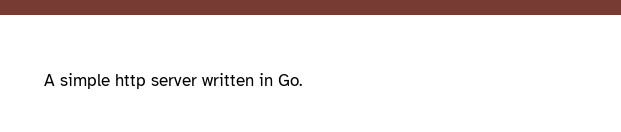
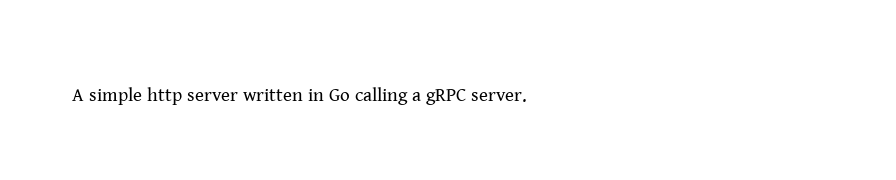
- A simple http server written in Go.
+ A simple http server written in Go calling a gRPC server.

